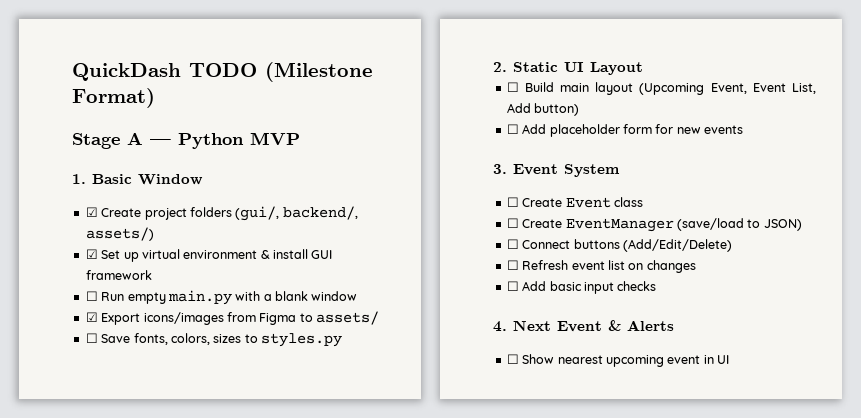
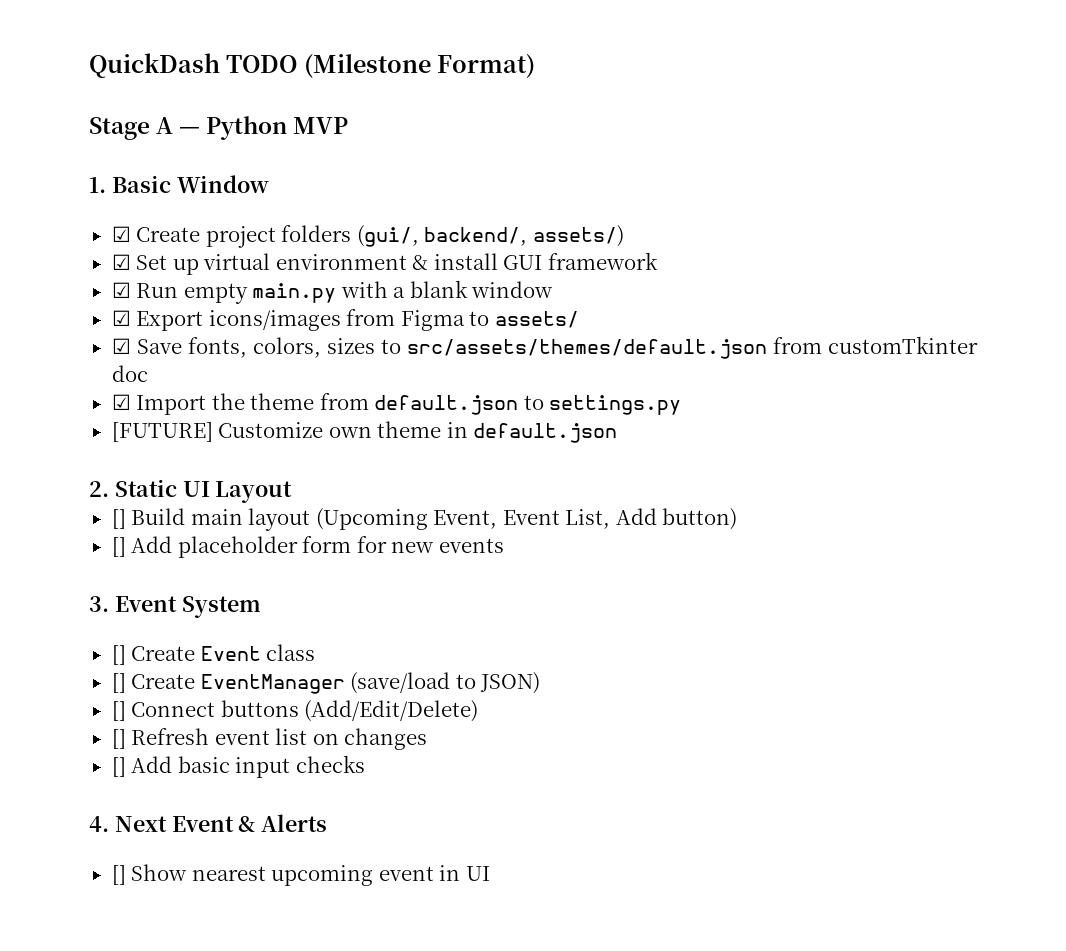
- ☐ Run empty main.py with a blank window
+ ☑ Run empty main.py with a blank window
- ☐ Save fonts, colors, sizes to styles.py
+ ☑ Save fonts, colors, sizes to src/assets/themes/default.json from customTkinter doc
+ ☑ Import the theme from default.json to settings.py
+ [FUTURE] Customize own theme in default.json
- ☐ Build main layout (Upcoming Event, Event List, Add button)
+ [] Build main layout (Upcoming Event, Event List, Add button)
- ☐ Add placeholder form for new events
+ [] Add placeholder form for new events
- ☐ Create Event class
+ [] Create Event class
- ☐ Create EventManager (save/load to JSON)
+ [] Create EventManager (save/load to JSON)
- ☐ Connect buttons (Add/Edit/Delete)
+ [] Connect buttons (Add/Edit/Delete)
- ☐ Refresh event list on changes
+ [] Refresh event list on changes
- ☐ Add basic input checks
+ [] Add basic input checks
- ☐ Show nearest upcoming event in UI
+ [] Show nearest upcoming event in UI

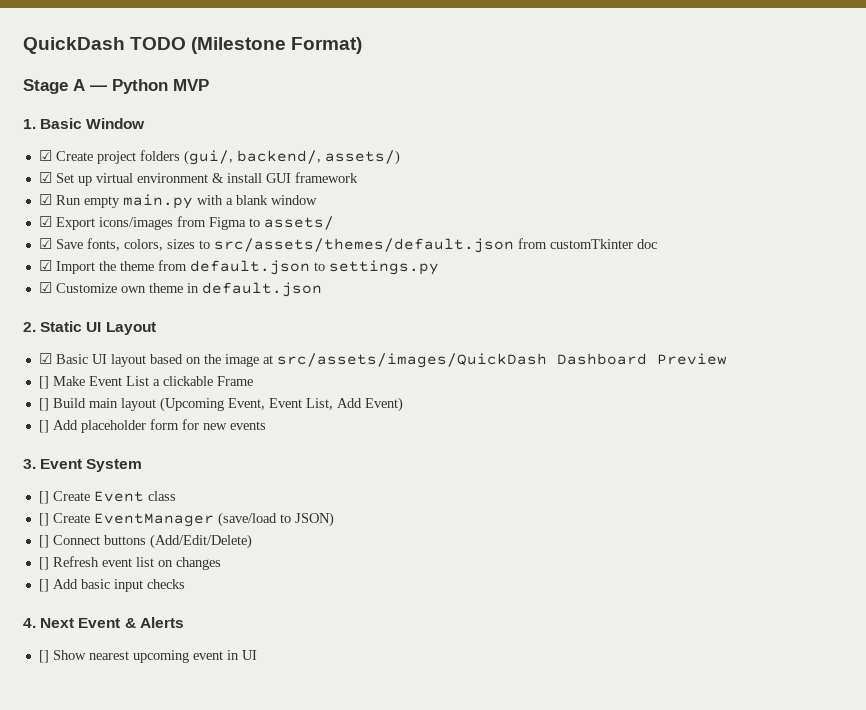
- [FUTURE] Customize own theme in default.json
+ ☑ Customize own theme in default.json
+ ☑ Basic UI layout based on the image at src/assets/images/QuickDash Dashboard Preview
+ [] Make Event List a clickable Frame
- [] Build main layout (Upcoming Event, Event List, Add button)
+ [] Build main layout (Upcoming Event, Event List, Add Event)

